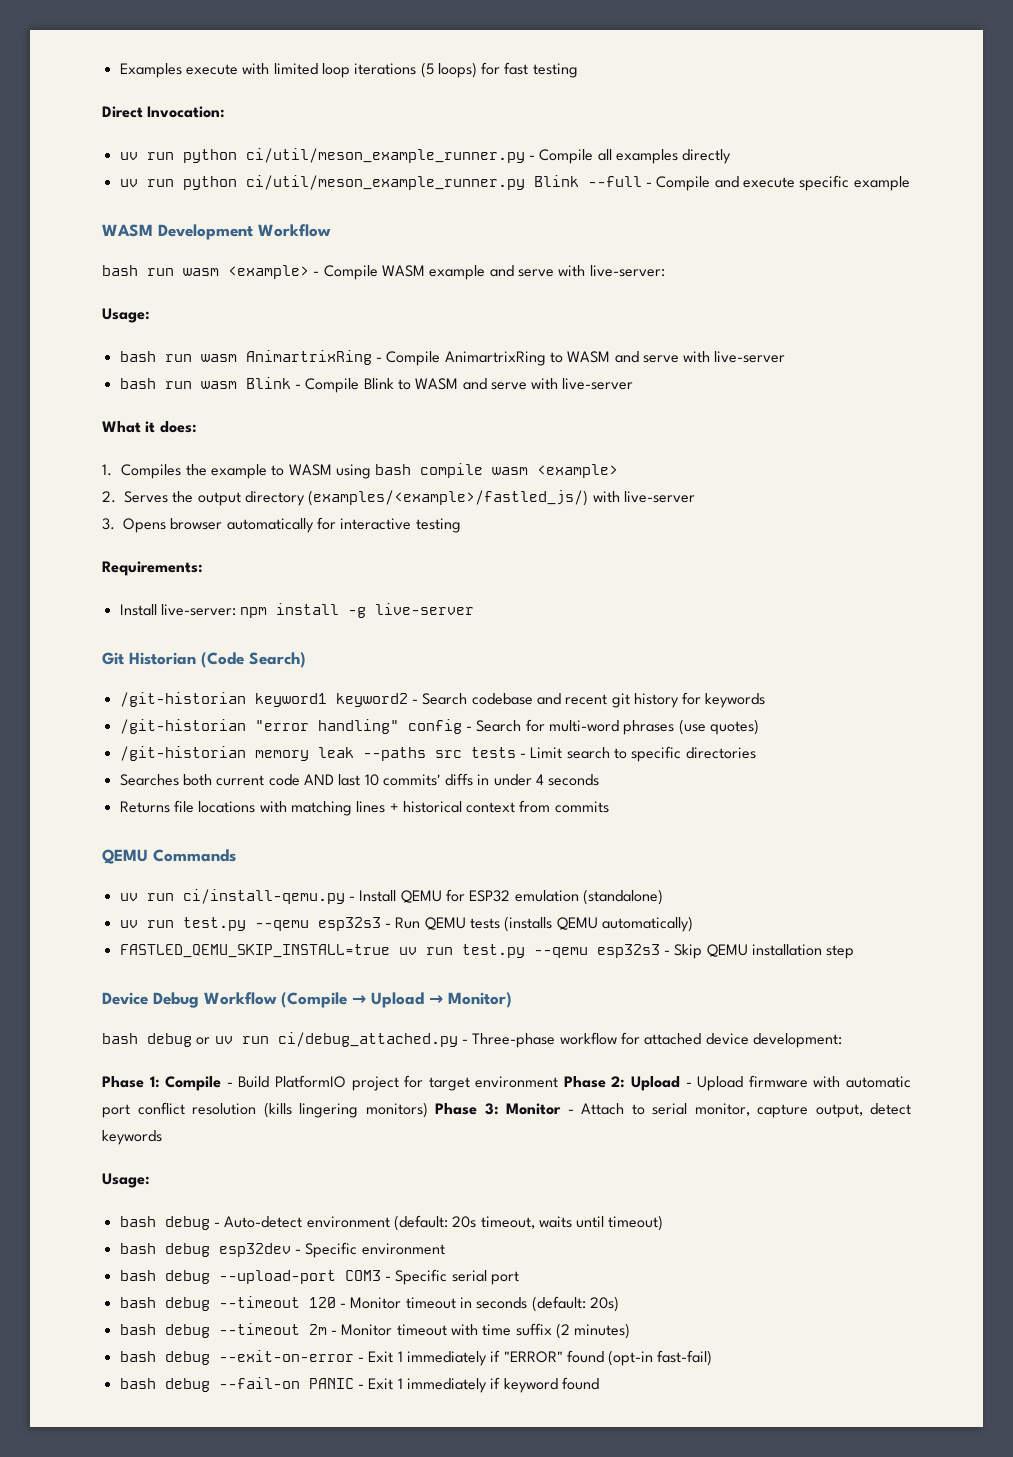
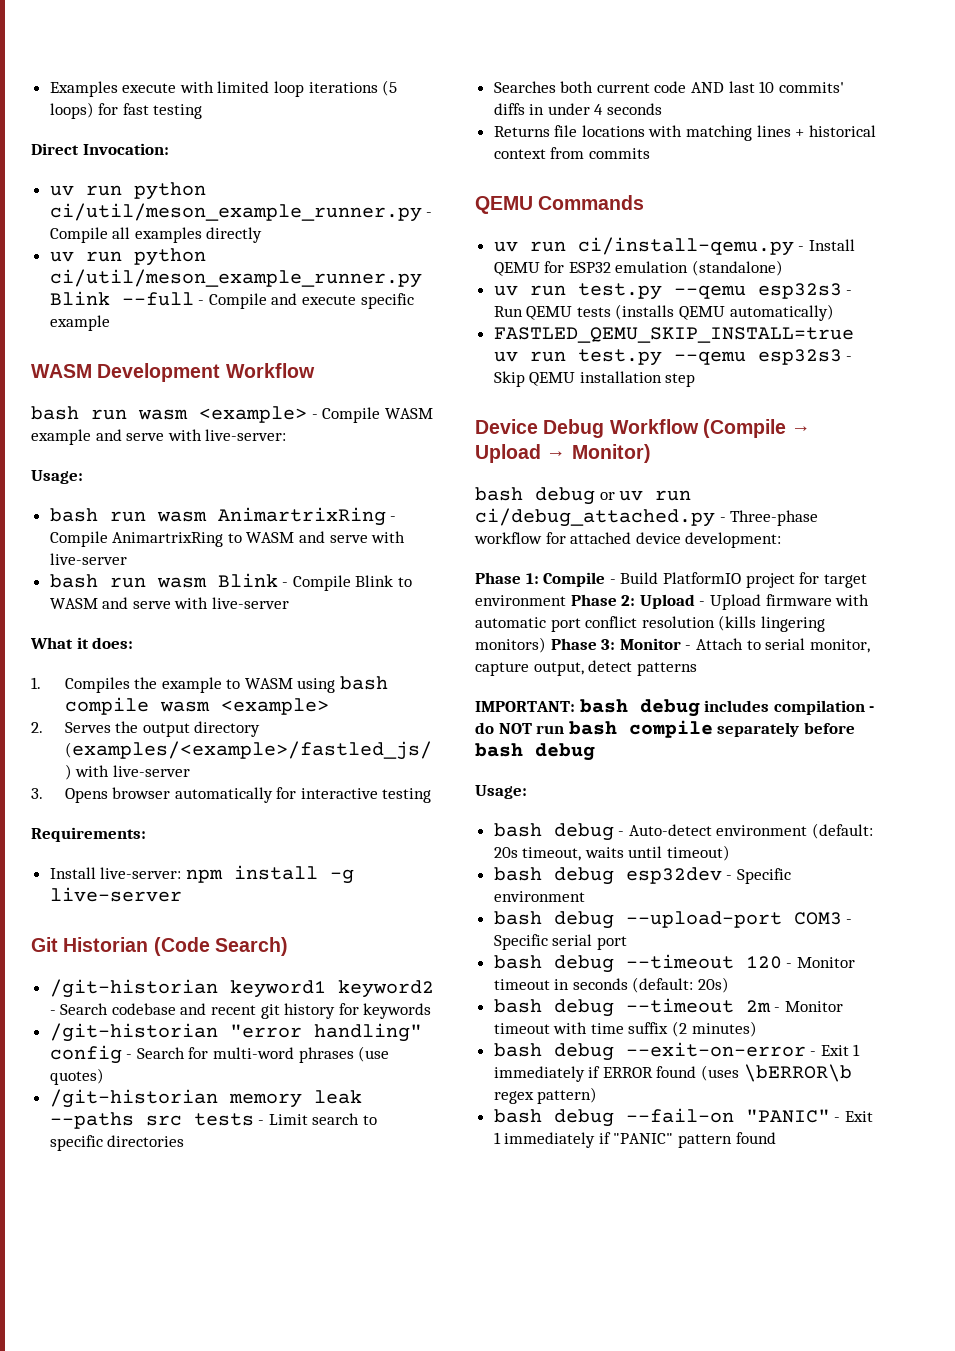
- Phase 1: Compile - Build PlatformIO project for target environment Phase 2: Upload - Upload firmware with automatic port conflict resolution (kills lingering monitors) Phase 3: Monitor - Attach to serial monitor, capture output, detect keywords
+ Phase 1: Compile - Build PlatformIO project for target environment Phase 2: Upload - Upload firmware with automatic port conflict resolution (kills lingering monitors) Phase 3: Monitor - Attach to serial monitor, capture output, detect patterns
+ IMPORTANT: bash debug includes compilation - do NOT run bash compile separately before bash debug
- bash debug --exit-on-error - Exit 1 immediately if "ERROR" found (opt-in fast-fail)
+ bash debug --exit-on-error - Exit 1 immediately if ERROR found (uses \bERROR\b regex pattern)
- bash debug --fail-on PANIC - Exit 1 immediately if keyword found
+ bash debug --fail-on "PANIC" - Exit 1 immediately if "PANIC" pattern found

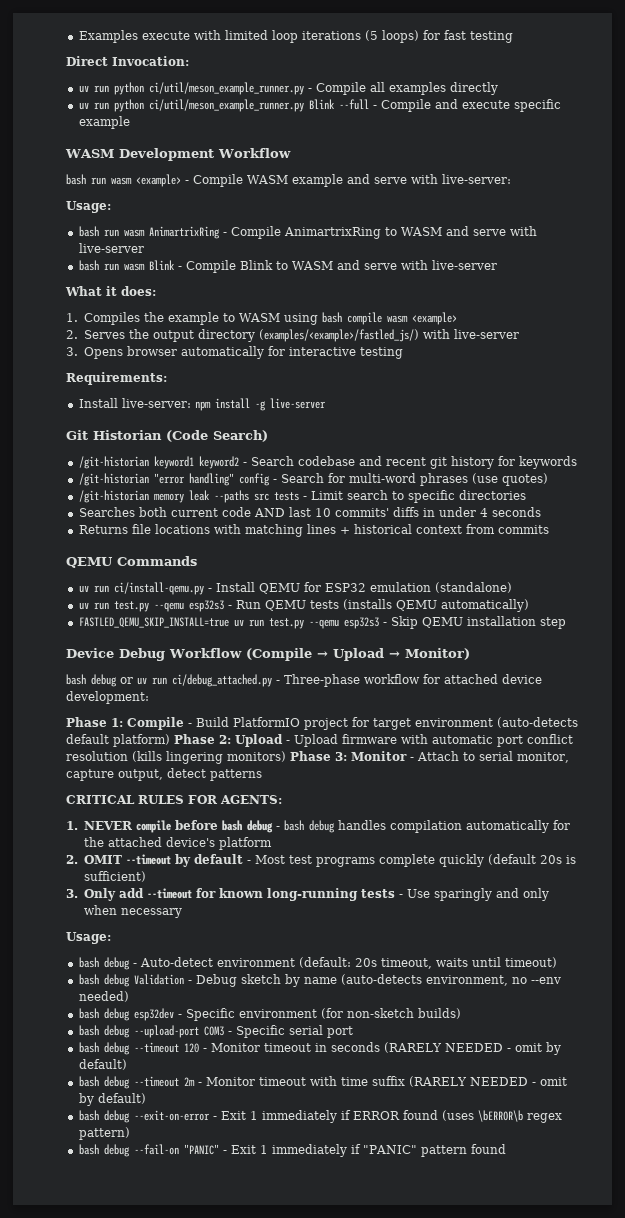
- Phase 1: Compile - Build PlatformIO project for target environment Phase 2: Upload - Upload firmware with automatic port conflict resolution (kills lingering monitors) Phase 3: Monitor - Attach to serial monitor, capture output, detect patterns
+ Phase 1: Compile - Build PlatformIO project for target environment (auto-detects default platform) Phase 2: Upload - Upload firmware with automatic port conflict resolution (kills lingering monitors) Phase 3: Monitor - Attach to serial monitor, capture output, detect patterns
- IMPORTANT: bash debug includes compilation - do NOT run bash compile separately before bash debug
+ CRITICAL RULES FOR AGENTS:
+ 1. NEVER compile before bash debug - bash debug handles compilation automatically for the attached device's platform
+ 2. OMIT --timeout by default - Most test programs complete quickly (default 20s is sufficient)
+ 3. Only add --timeout for known long-running tests - Use sparingly and only when necessary
+ bash debug Validation - Debug sketch by name (auto-detects environment, no --env needed)
- bash debug esp32dev - Specific environment
+ bash debug esp32dev - Specific environment (for non-sketch builds)
- bash debug --timeout 120 - Monitor timeout in seconds (default: 20s)
+ bash debug --timeout 120 - Monitor timeout in seconds (RARELY NEEDED - omit by default)
- bash debug --timeout 2m - Monitor timeout with time suffix (2 minutes)
+ bash debug --timeout 2m - Monitor timeout with time suffix (RARELY NEEDED - omit by default)

